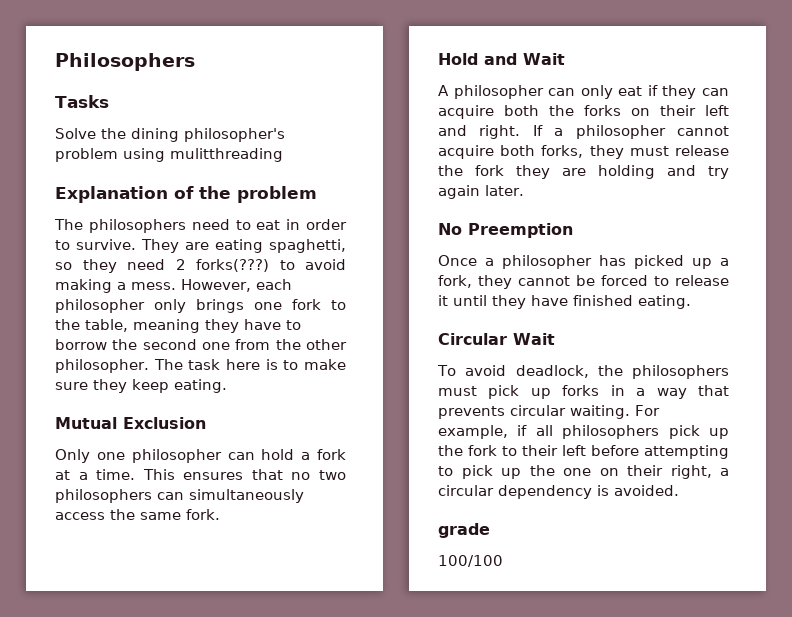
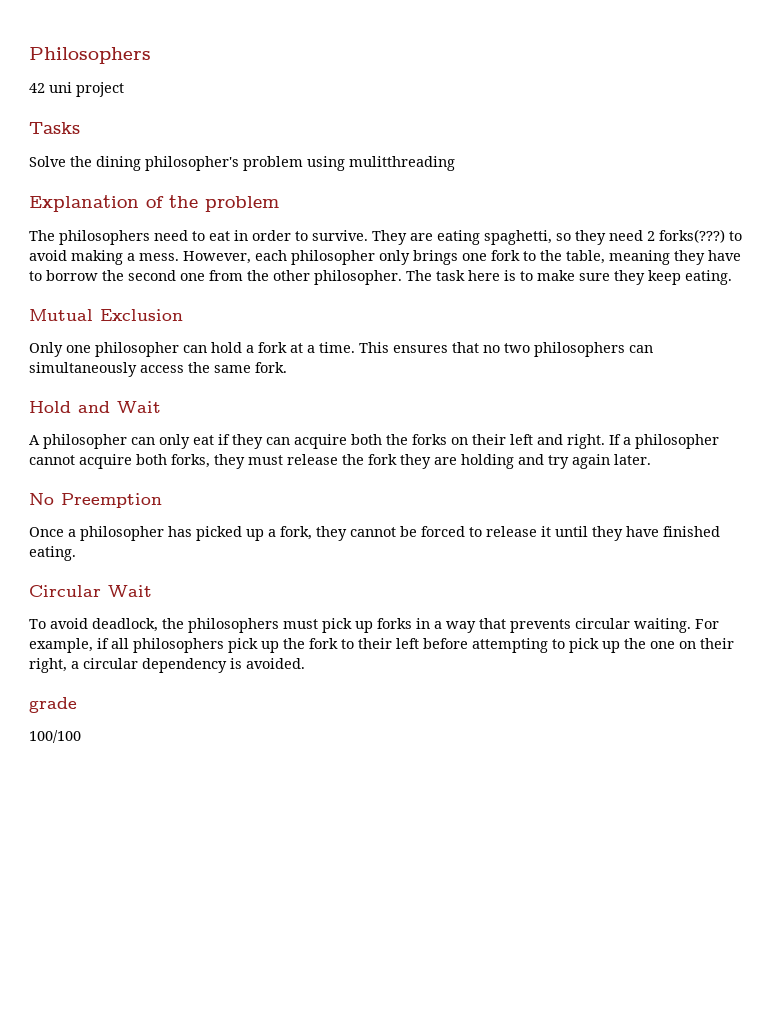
+ 42 uni project

